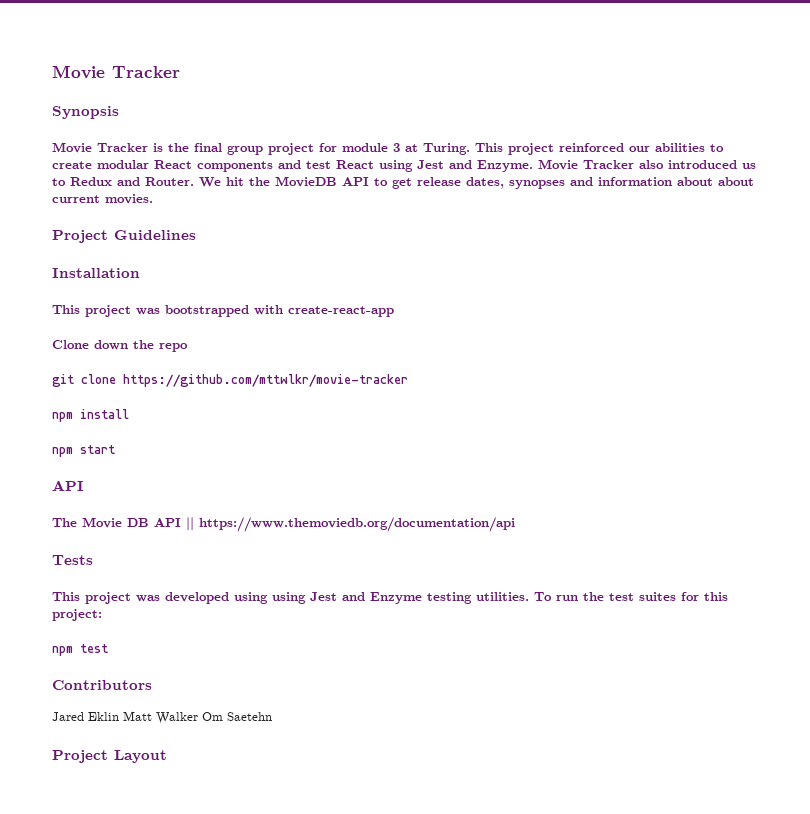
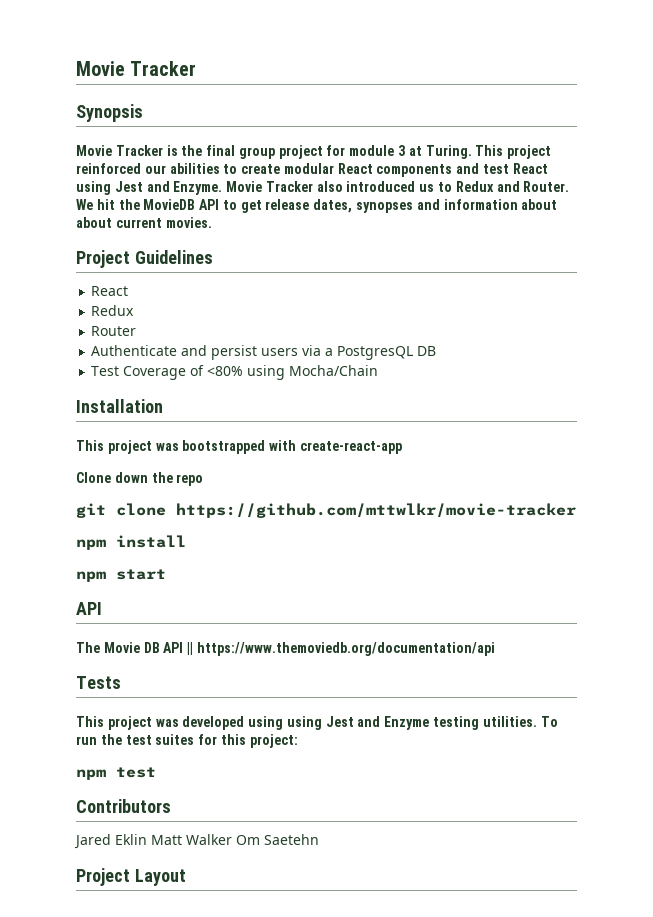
  Project Guidelines
+ React
+ Redux
+ Router
+ Authenticate and persist users via a PostgresQL DB
+ Test Coverage of <80% using Mocha/Chain

